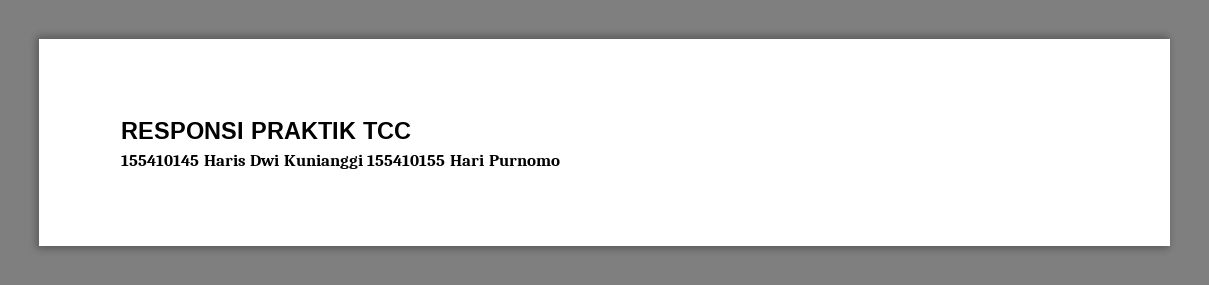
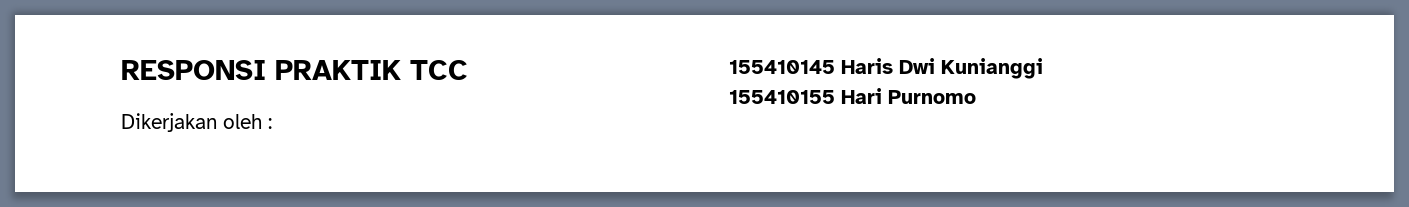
+ Dikerjakan oleh :
- 155410145 Haris Dwi Kunianggi 155410155 Hari Purnomo
+ 155410145 Haris Dwi Kunianggi
+ 155410155 Hari Purnomo

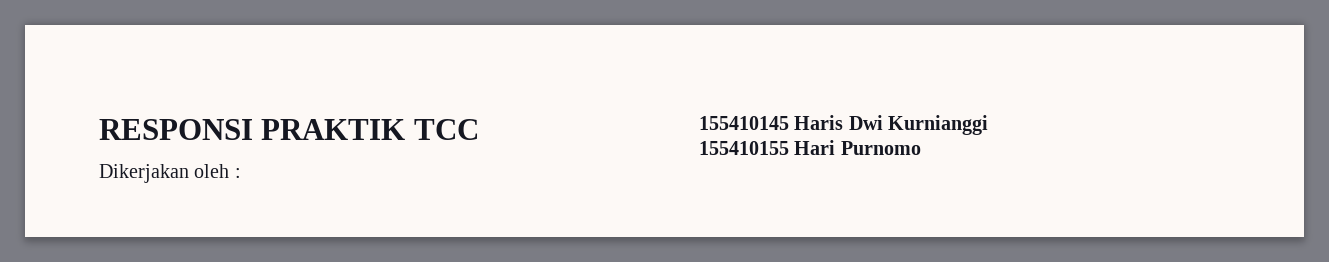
- 155410145 Haris Dwi Kunianggi
+ 155410145 Haris Dwi Kurnianggi

